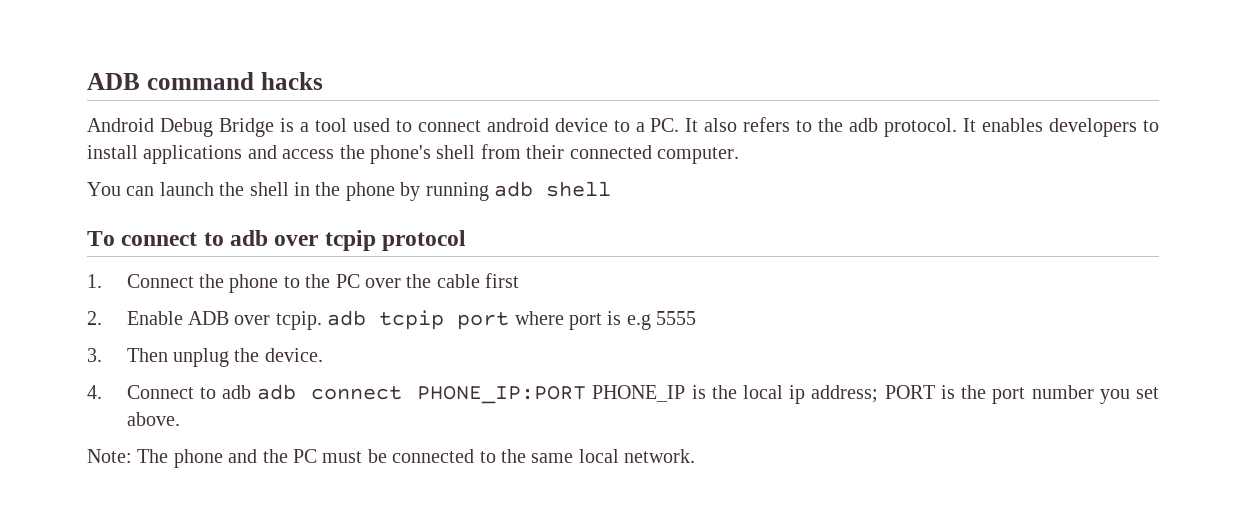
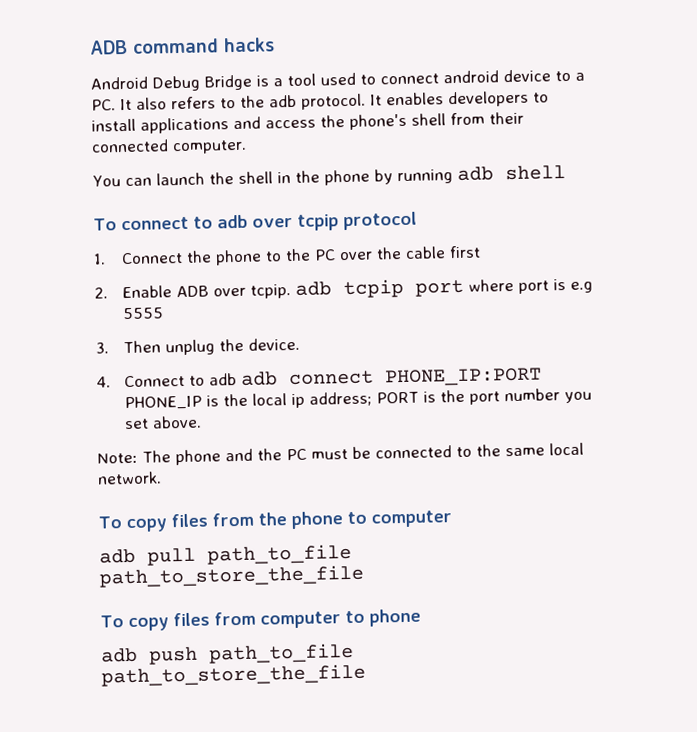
+ To copy files from the phone to computer
+ adb pull path_to_file path_to_store_the_file
+ To copy files from computer to phone
+ adb push path_to_file path_to_store_the_file

